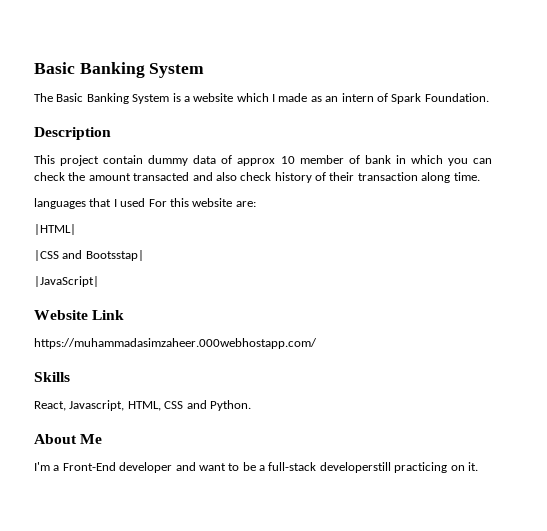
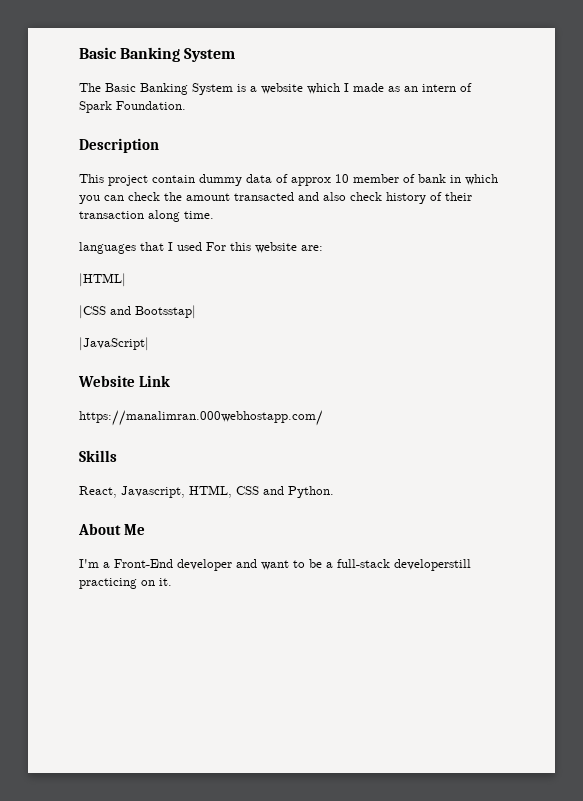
- https://muhammadasimzaheer.000webhostapp.com/
+ https://manalimran.000webhostapp.com/

